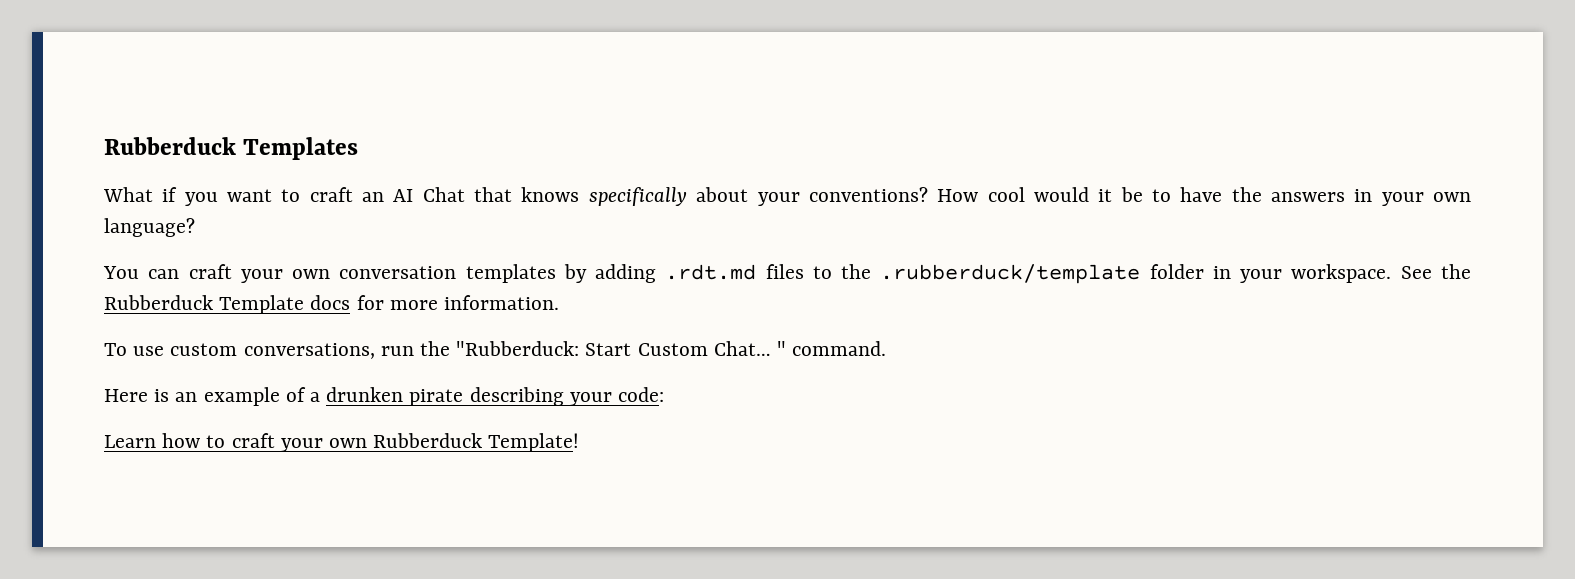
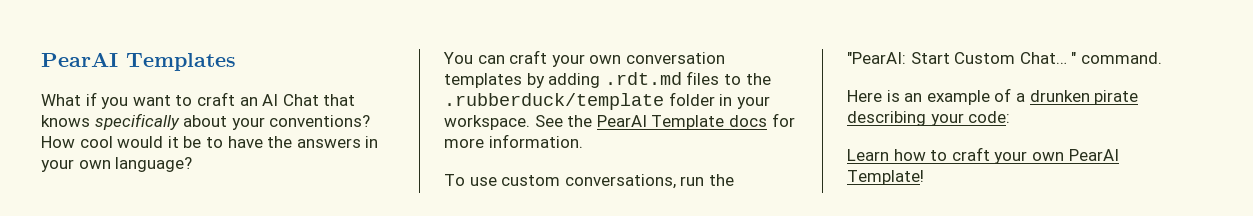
- Rubberduck Templates
+ PearAI Templates
- See the Rubberduck Template docs for more information.
+ See the PearAI Template docs for more information.
- To use custom conversations, run the "Rubberduck: Start Custom Chat…
+ To use custom conversations, run the "PearAI: Start Custom Chat…
- Learn how to craft your own Rubberduck Template!
+ Learn how to craft your own PearAI Template!

